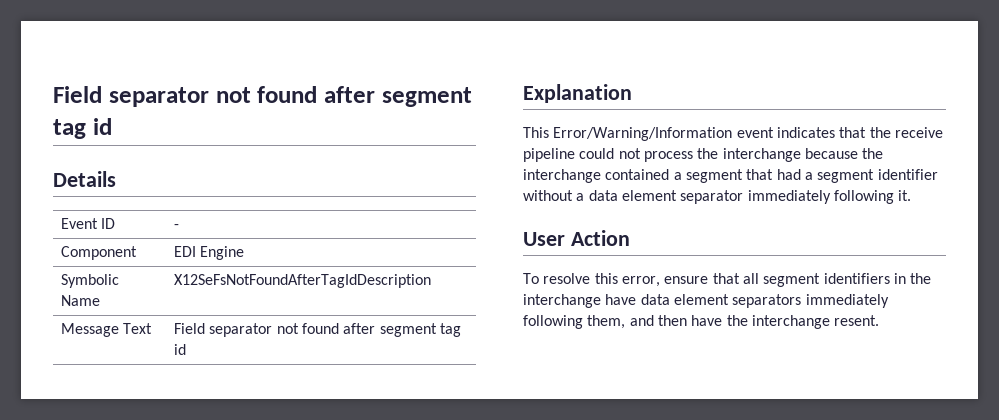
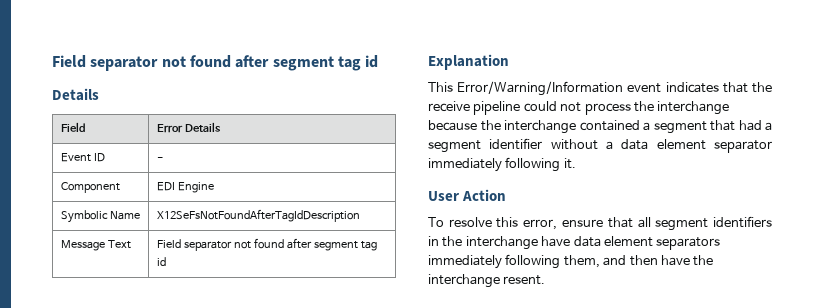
+ Field | Error Details

